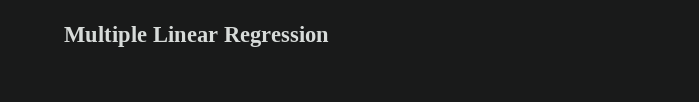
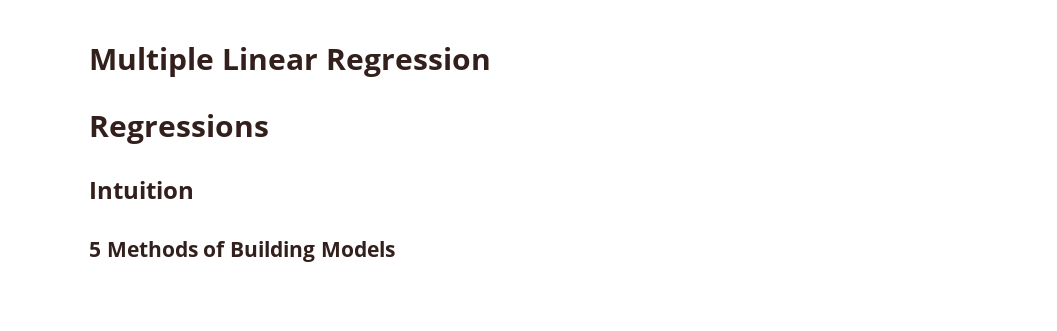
+ Regressions
+ Intuition
+ 5 Methods of Building Models

